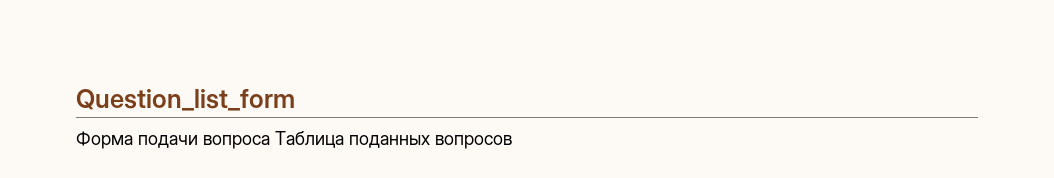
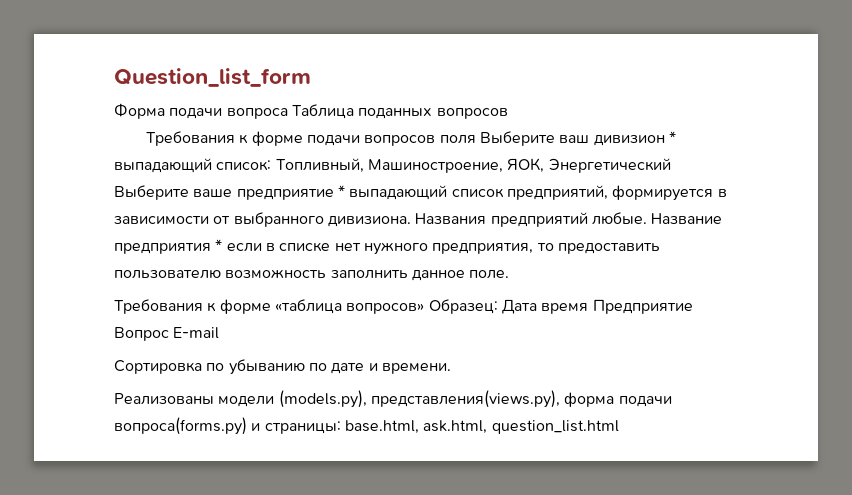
+ Требования к форме подачи вопросов поля Выберите ваш дивизион * выпадающий список: Топливный, Машиностроение, ЯОК, Энергетический Выберите ваше предприятие * выпадающий список предприятий, формируется в зависимости от выбранного дивизиона. Названия предприятий любые. Название предприятия * если в списке нет нужного предприятия, то предоставить пользователю возможность заполнить данное поле.
+ Требования к форме «таблица вопросов» Образец: Дата время Предприятие Вопрос E-mail
+ Сортировка по убыванию по дате и времени.
+ Реализованы модели (models.py), представления(views.py), форма подачи вопроса(forms.py) и страницы: base.html, ask.html, question_list.html

